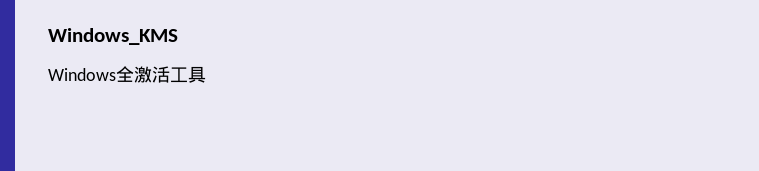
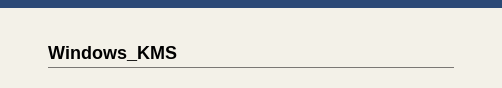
- Windows全激活工具

